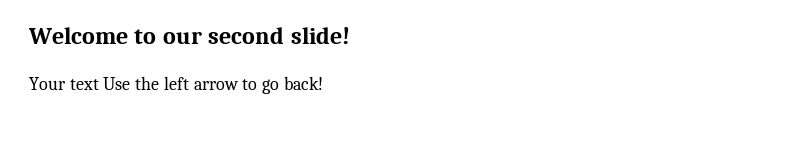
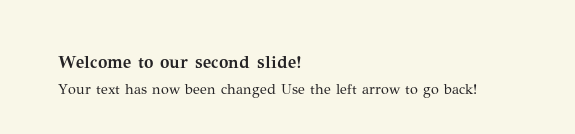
- Your text Use the left arrow to go back!
+ Your text has now been changed Use the left arrow to go back!

